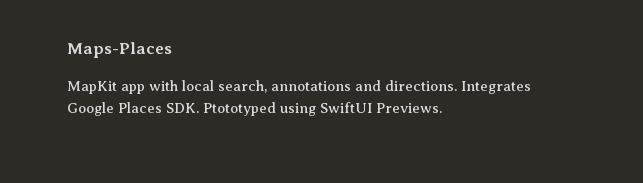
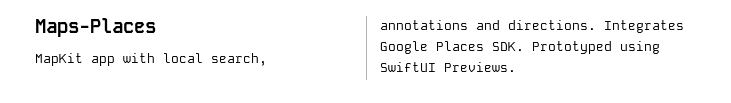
- Integrates Google Places SDK. Ptototyped using SwiftUI Previews.
+ Integrates Google Places SDK. Prototyped using SwiftUI Previews.

